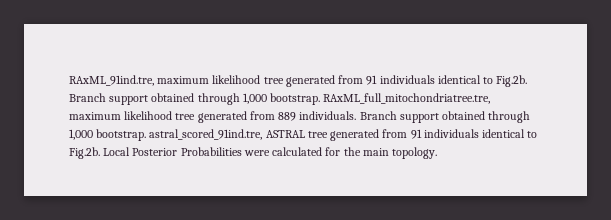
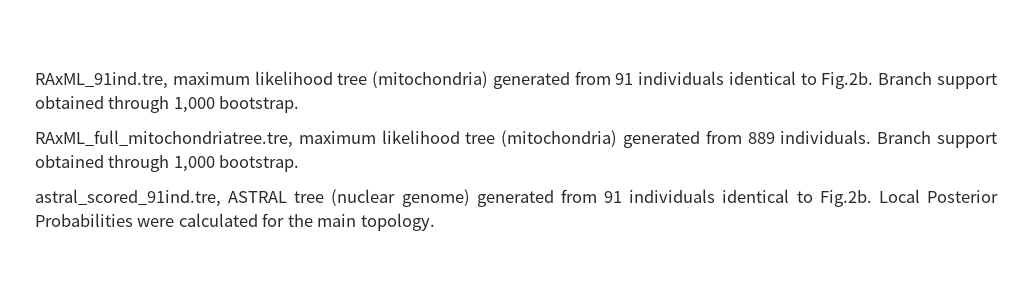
- RAxML_91ind.tre, maximum likelihood tree generated from 91 individuals identical to Fig.2b. Branch support obtained through 1,000 bootstrap. RAxML_full_mitochondriatree.tre, maximum likelihood tree generated from 889 individuals. Branch support obtained through 1,000 bootstrap. astral_scored_91ind.tre, ASTRAL tree generated from 91 individuals identical to Fig.2b. Local Posterior Probabilities were calculated for the main topology.
+ RAxML_91ind.tre, maximum likelihood tree (mitochondria) generated from 91 individuals identical to Fig.2b. Branch support obtained through 1,000 bootstrap.
+ RAxML_full_mitochondriatree.tre, maximum likelihood tree (mitochondria) generated from 889 individuals. Branch support obtained through 1,000 bootstrap.
+ astral_scored_91ind.tre, ASTRAL tree (nuclear genome) generated from 91 individuals identical to Fig.2b. Local Posterior Probabilities were calculated for the main topology.

